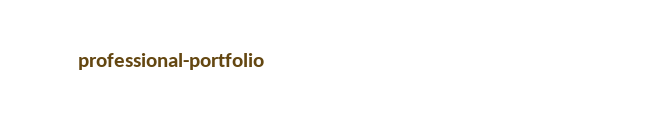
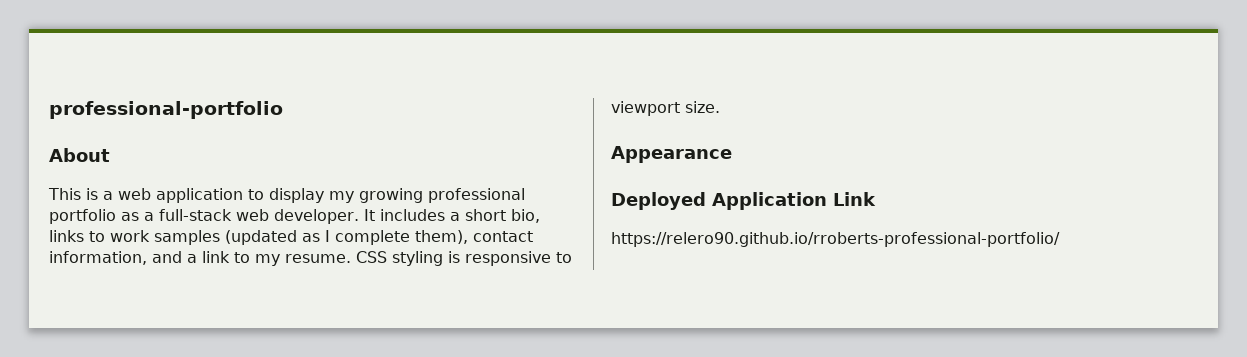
+ About
+ This is a web application to display my growing professional portfolio as a full-stack web developer. It includes a short bio, links to work samples (updated as I complete them), contact information, and a link to my resume. CSS styling is responsive to viewport size.
+ Appearance
+ Deployed Application Link
+ https://relero90.github.io/rroberts-professional-portfolio/

